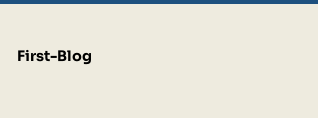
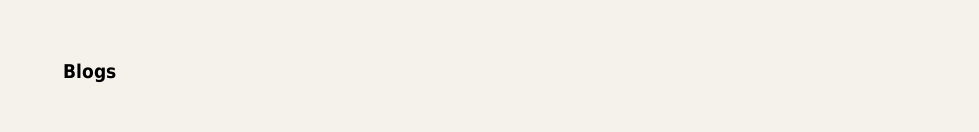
- First-Blog
+ Blogs

